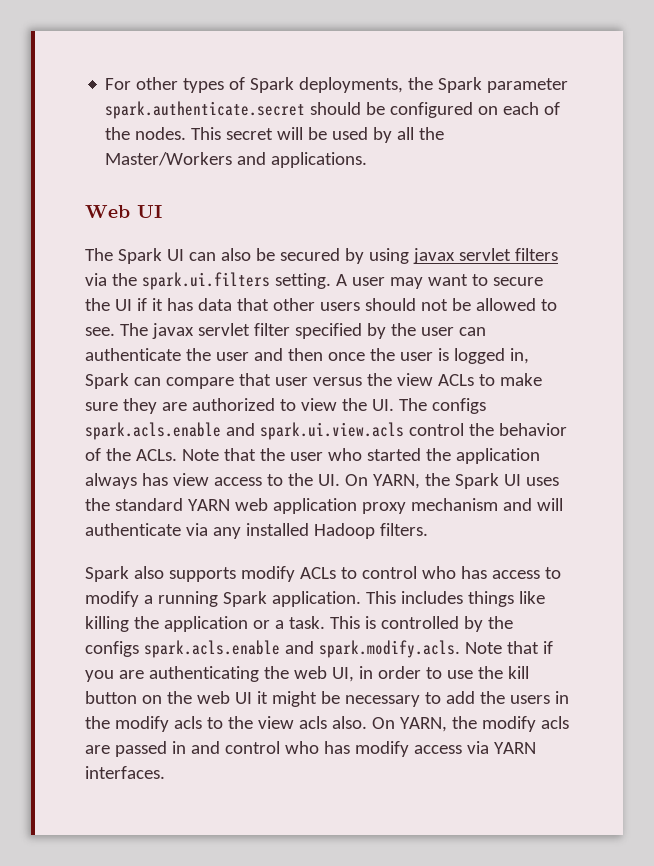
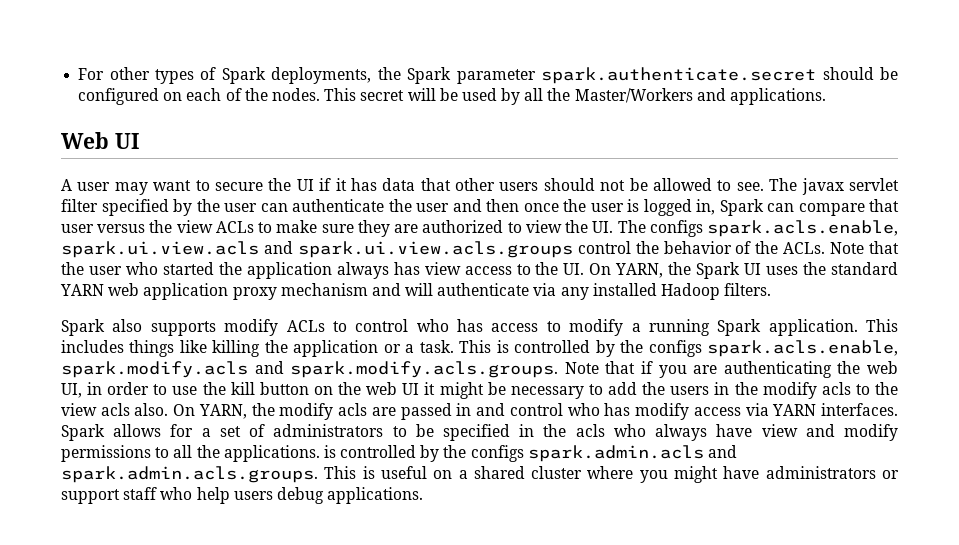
- The Spark UI can also be secured by using javax servlet filters via the spark.ui.filters setting.
- The javax servlet filter specified by the user can authenticate the user and then once the user is logged in, Spark can compare that user versus the view ACLs to make sure they are authorized to view the UI. The configs spark.acls.enable and spark.ui.view.acls control the behavior of the ACLs.
+ The javax servlet filter specified by the user can authenticate the user and then once the user is logged in, Spark can compare that user versus the view ACLs to make sure they are authorized to view the UI. The configs spark.acls.enable, spark.ui.view.acls and spark.ui.view.acls.groups control the behavior of the ACLs.
- This is controlled by the configs spark.acls.enable and spark.modify.acls. Note that if you are authenticating the web UI, in order to use the kill button on the web UI it might be necessary to add the users in the modify acls to the view acls also.
+ This is controlled by the configs spark.acls.enable, spark.modify.acls and spark.modify.acls.groups. Note that if you are authenticating the web UI, in order to use the kill button on the web UI it might be necessary to add the users in the modify acls to the view acls also.
+ Spark allows for a set of administrators to be specified in the acls who always have view and modify permissions to all the applications. is controlled by the configs spark.admin.acls and spark.admin.acls.groups. This is useful on a shared cluster where you might have administrators or support staff who help users debug applications.

